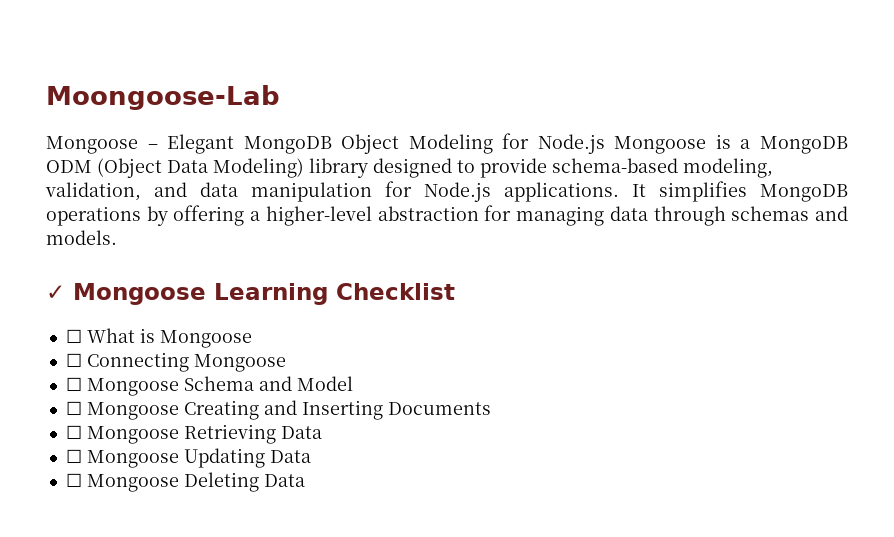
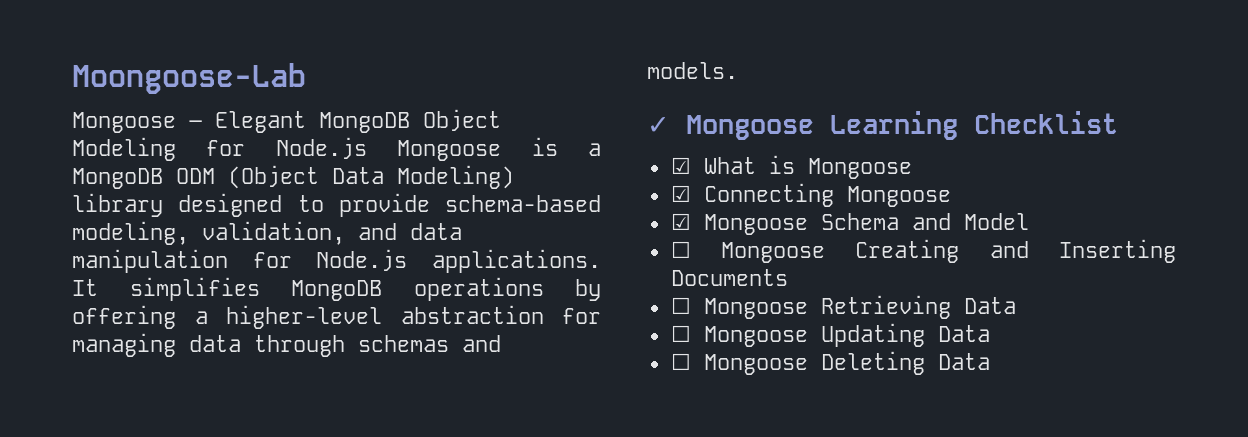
- ☐ What is Mongoose
+ ☑ What is Mongoose
- ☐ Connecting Mongoose
+ ☑ Connecting Mongoose
- ☐ Mongoose Schema and Model
+ ☑ Mongoose Schema and Model

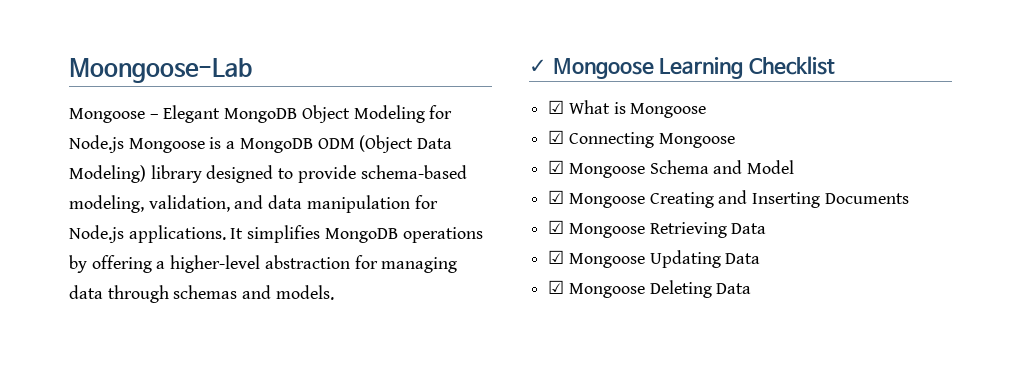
- ☐ Mongoose Creating and Inserting Documents
+ ☑ Mongoose Creating and Inserting Documents
- ☐ Mongoose Retrieving Data
+ ☑ Mongoose Retrieving Data
- ☐ Mongoose Updating Data
+ ☑ Mongoose Updating Data
- ☐ Mongoose Deleting Data
+ ☑ Mongoose Deleting Data

